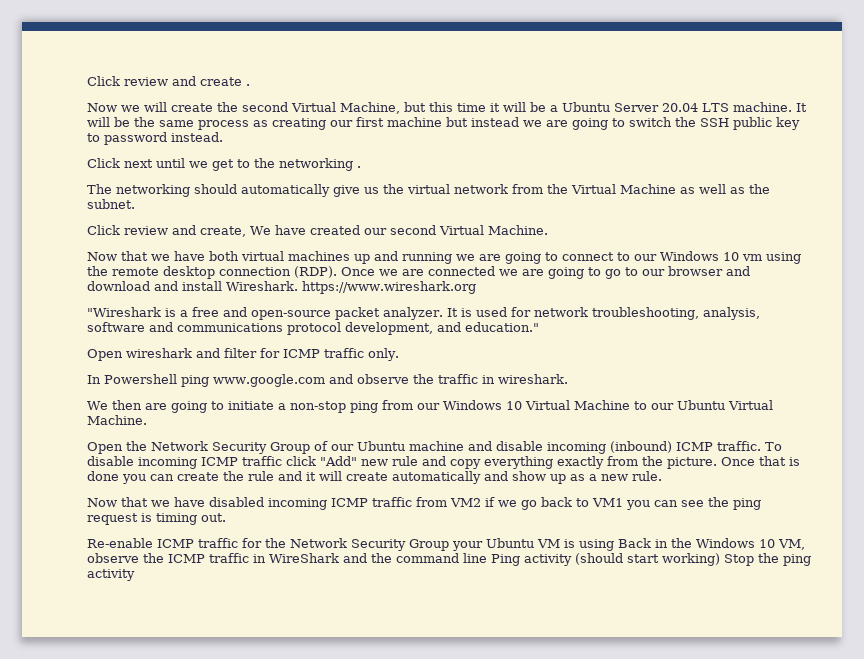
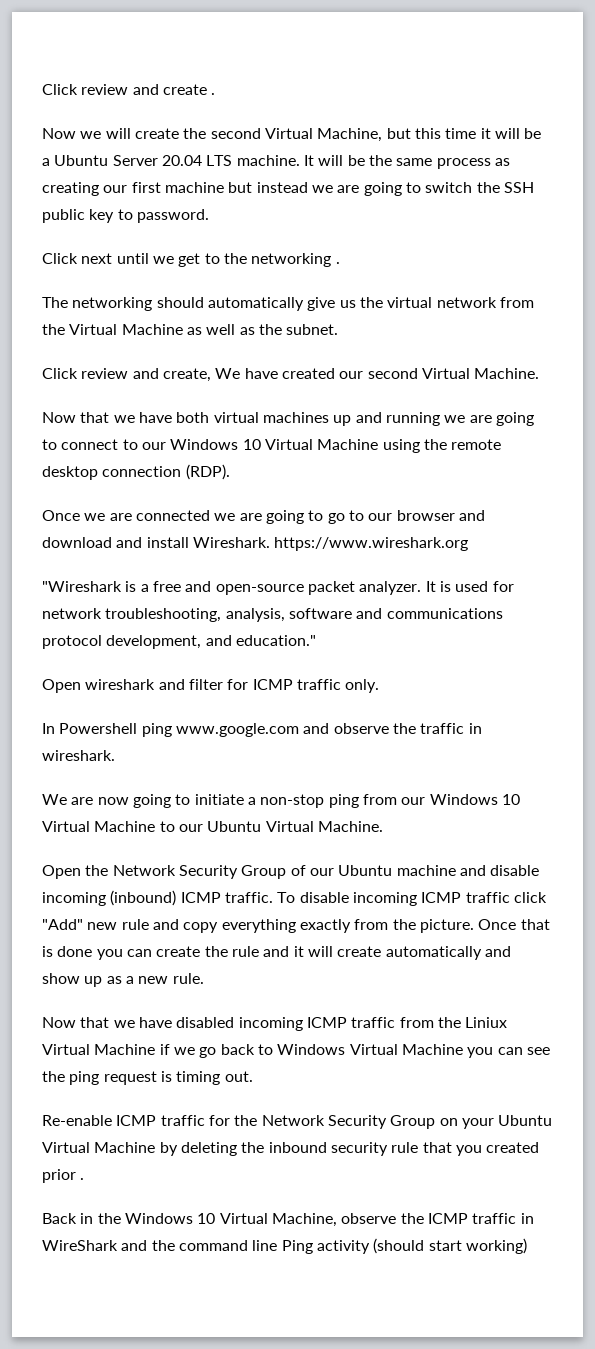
- It will be the same process as creating our first machine but instead we are going to switch the SSH public key to password instead.
+ It will be the same process as creating our first machine but instead we are going to switch the SSH public key to password.
- Now that we have both virtual machines up and running we are going to connect to our Windows 10 vm using the remote desktop connection (RDP). Once we are connected we are going to go to our browser and download and install Wireshark. https://www.wireshark.org
+ Now that we have both virtual machines up and running we are going to connect to our Windows 10 Virtual Machine using the remote desktop connection (RDP).
+ Once we are connected we are going to go to our browser and download and install Wireshark. https://www.wireshark.org
- We then are going to initiate a non-stop ping from our Windows 10 Virtual Machine to our Ubuntu Virtual Machine.
+ We are now going to initiate a non-stop ping from our Windows 10 Virtual Machine to our Ubuntu Virtual Machine.
- Now that we have disabled incoming ICMP traffic from VM2 if we go back to VM1 you can see the ping request is timing out.
+ Now that we have disabled incoming ICMP traffic from the Liniux Virtual Machine if we go back to Windows Virtual Machine you can see the ping request is timing out.
- Re-enable ICMP traffic for the Network Security Group your Ubuntu VM is using Back in the Windows 10 VM, observe the ICMP traffic in WireShark and the command line Ping activity (should start working) Stop the ping activity
+ Re-enable ICMP traffic for the Network Security Group on your Ubuntu Virtual Machine by deleting the inbound security rule that you created prior .
+ Back in the Windows 10 Virtual Machine, observe the ICMP traffic in WireShark and the command line Ping activity (should start working)

